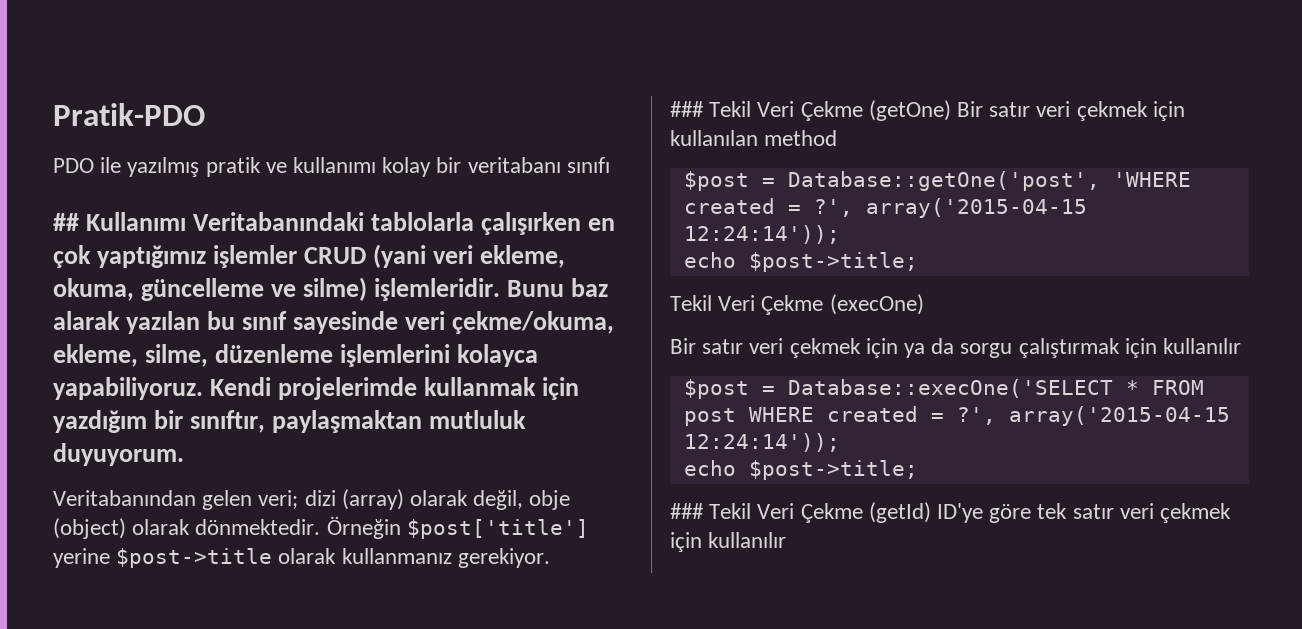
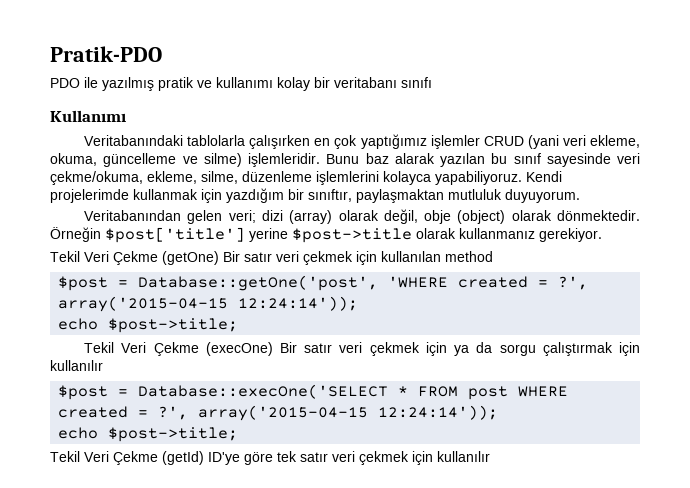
- ## Kullanımı Veritabanındaki tablolarla çalışırken en çok yaptığımız işlemler CRUD (yani veri ekleme, okuma, güncelleme ve silme) işlemleridir.
+ Kullanımı
+ Veritabanındaki tablolarla çalışırken en çok yaptığımız işlemler CRUD (yani veri ekleme, okuma, güncelleme ve silme) işlemleridir.
- ### Tekil Veri Çekme (getOne) Bir satır veri çekmek için kullanılan method
+ Tekil Veri Çekme (getOne) Bir satır veri çekmek için kullanılan method
- Tekil Veri Çekme (execOne)
- Bir satır veri çekmek için ya da sorgu çalıştırmak için kullanılır
+ Tekil Veri Çekme (execOne) Bir satır veri çekmek için ya da sorgu çalıştırmak için kullanılır
- ### Tekil Veri Çekme (getId) ID'ye göre tek satır veri çekmek için kullanılır
+ Tekil Veri Çekme (getId) ID'ye göre tek satır veri çekmek için kullanılır

